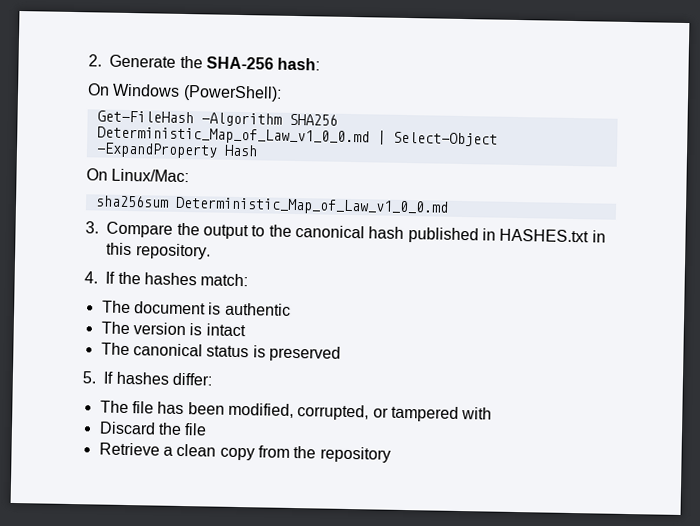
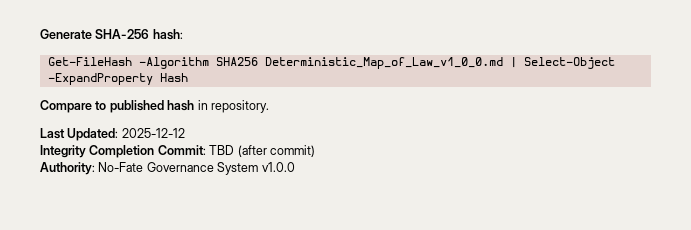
- 2. Generate the SHA-256 hash:
+ Generate SHA-256 hash:
- On Windows (PowerShell):
- On Linux/Mac:
- sha256sum Deterministic_Map_of_Law_v1_0_0.md
- 3. Compare the output to the canonical hash published in HASHES.txt in this repository.
- 4. If the hashes match:
- The document is authentic
- The version is intact
- The canonical status is preserved
- 5. If hashes differ:
- The file has been modified, corrupted, or tampered with
- Discard the file
- Retrieve a clean copy from the repository
+ Compare to published hash in repository.
+ Last Updated: 2025-12-12
+ Integrity Completion Commit: TBD (after commit)
+ Authority: No-Fate Governance System v1.0.0

